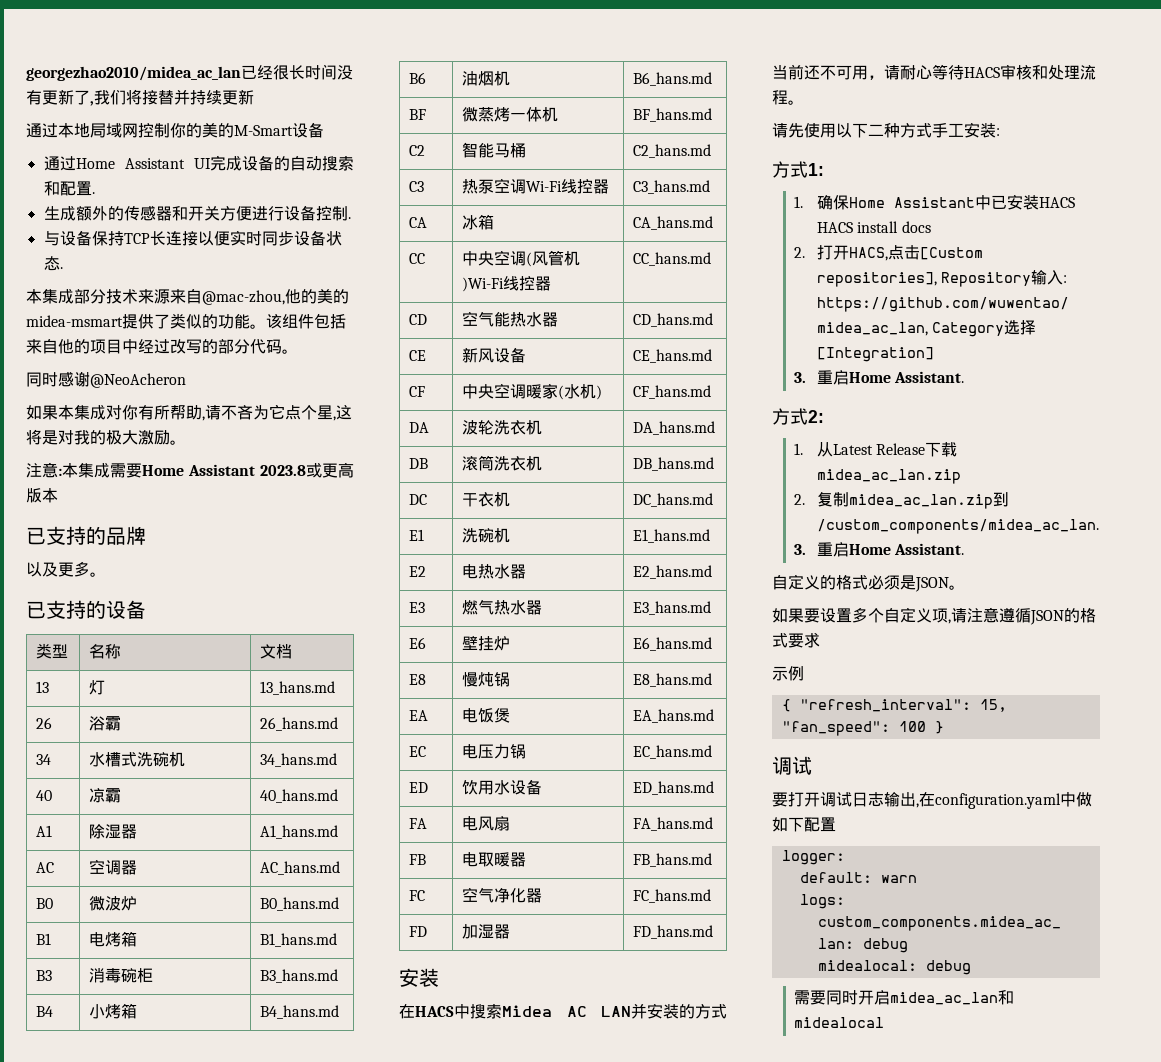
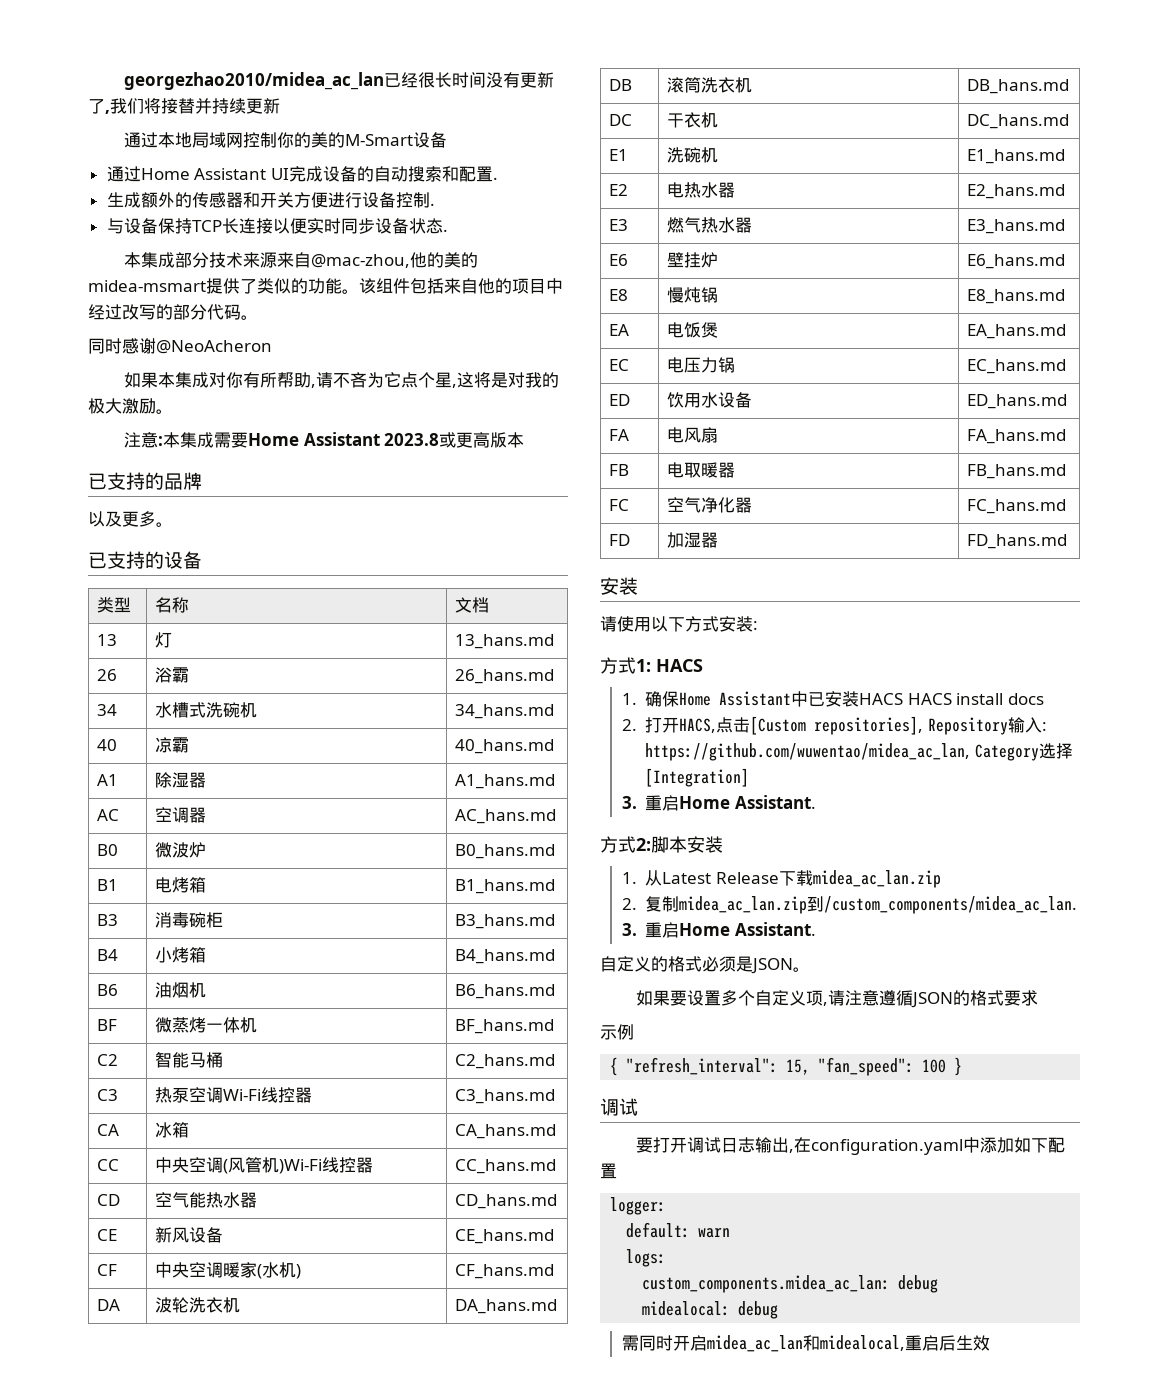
- 在HACS中搜索Midea AC LAN并安装的方式当前还不可用，请耐心等待HACS审核和处理流程。
- 请先使用以下二种方式手工安装:
+ 请使用以下方式安装:
- 方式1:
+ 方式1: HACS
- 方式2:
+ 方式2:脚本安装
- 要打开调试日志输出,在configuration.yaml中做如下配置
+ 要打开调试日志输出,在configuration.yaml中添加如下配置
- 需要同时开启midea_ac_lan和midealocal
+ 需同时开启midea_ac_lan和midealocal,重启后生效

